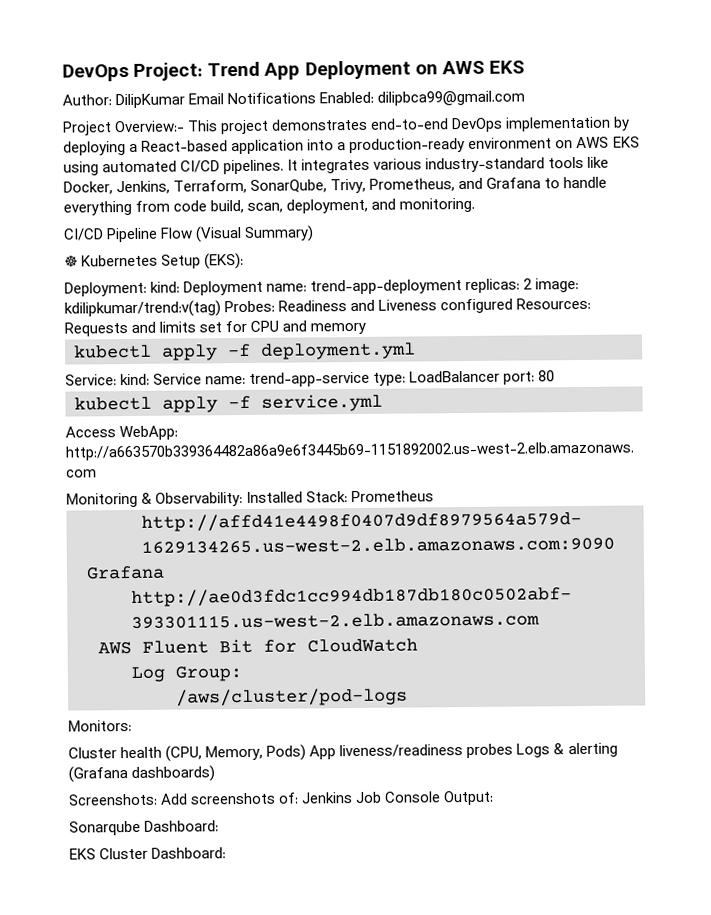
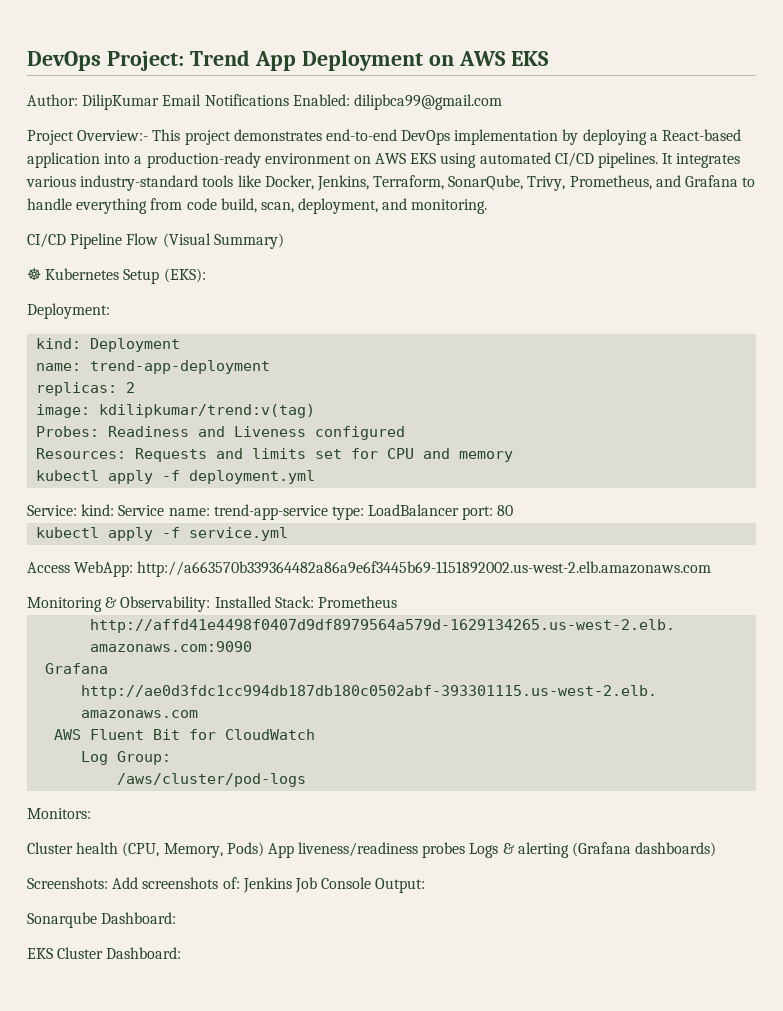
- Deployment: kind: Deployment name: trend-app-deployment replicas: 2 image: kdilipkumar/trend:v(tag) Probes: Readiness and Liveness configured Resources: Requests and limits set for CPU and memory
+ Deployment:
+ kind: Deployment
+ name: trend-app-deployment
+ replicas: 2
+ image: kdilipkumar/trend:v(tag)
+ Probes: Readiness and Liveness configured
+ Resources: Requests and limits set for CPU and memory

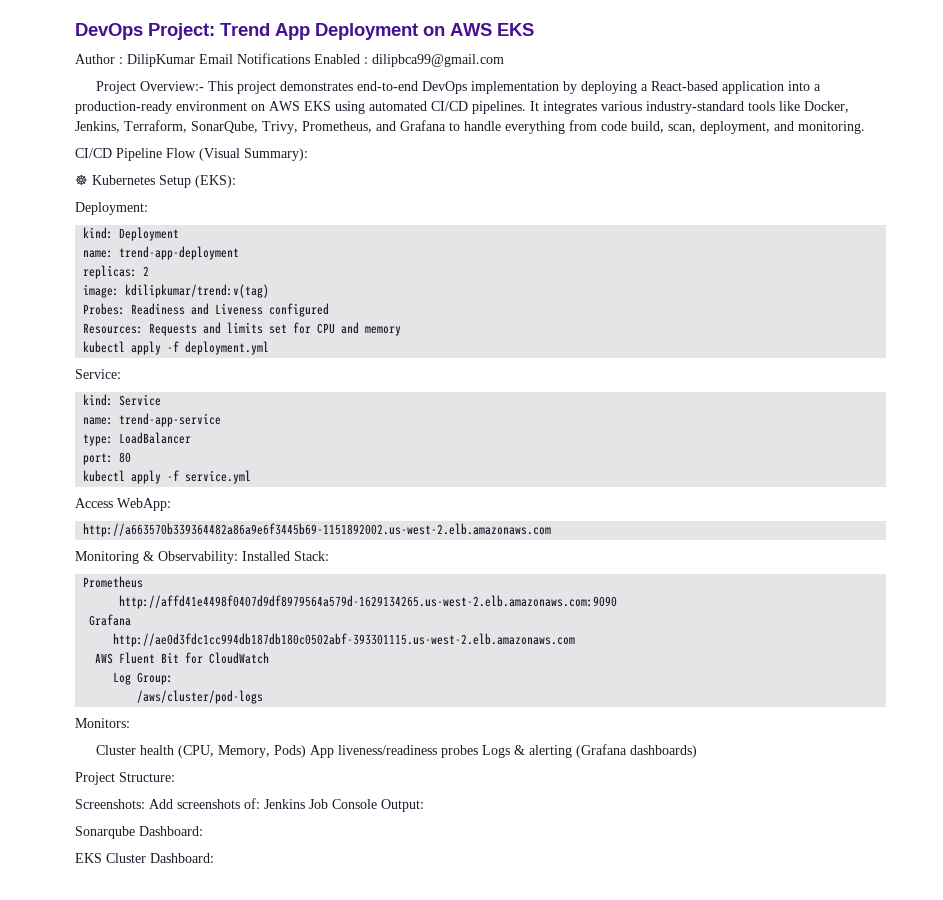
- Author: DilipKumar Email Notifications Enabled: dilipbca99@gmail.com
+ Author : DilipKumar Email Notifications Enabled : dilipbca99@gmail.com
- CI/CD Pipeline Flow (Visual Summary)
+ CI/CD Pipeline Flow (Visual Summary):
- Service: kind: Service name: trend-app-service type: LoadBalancer port: 80
+ Service:
+ kind: Service
+ name: trend-app-service
+ type: LoadBalancer
+ port: 80
- Access WebApp: http://a663570b339364482a86a9e6f3445b69-1151892002.us-west-2.elb.amazonaws.com
+ Access WebApp:
+ http://a663570b339364482a86a9e6f3445b69-1151892002.us-west-2.elb.amazonaws.com
- Monitoring & Observability: Installed Stack: Prometheus
+ Monitoring & Observability: Installed Stack:
+ Prometheus
+ Project Structure:

